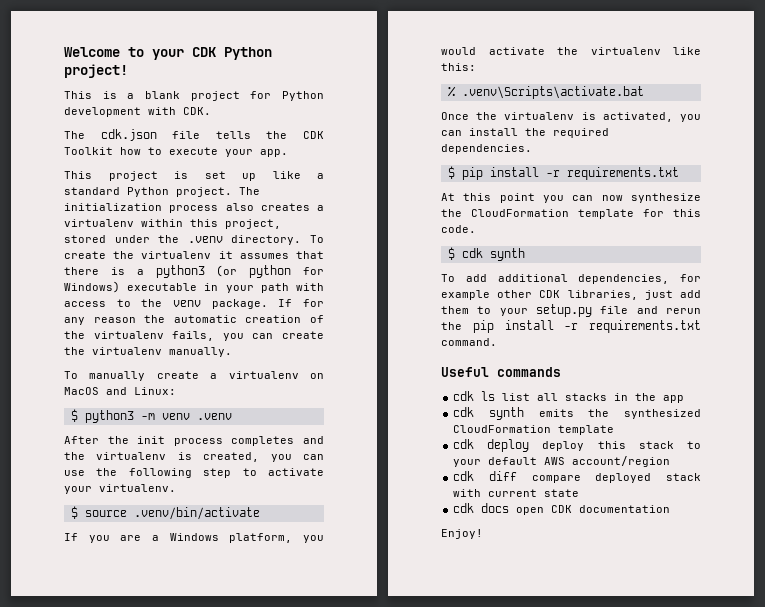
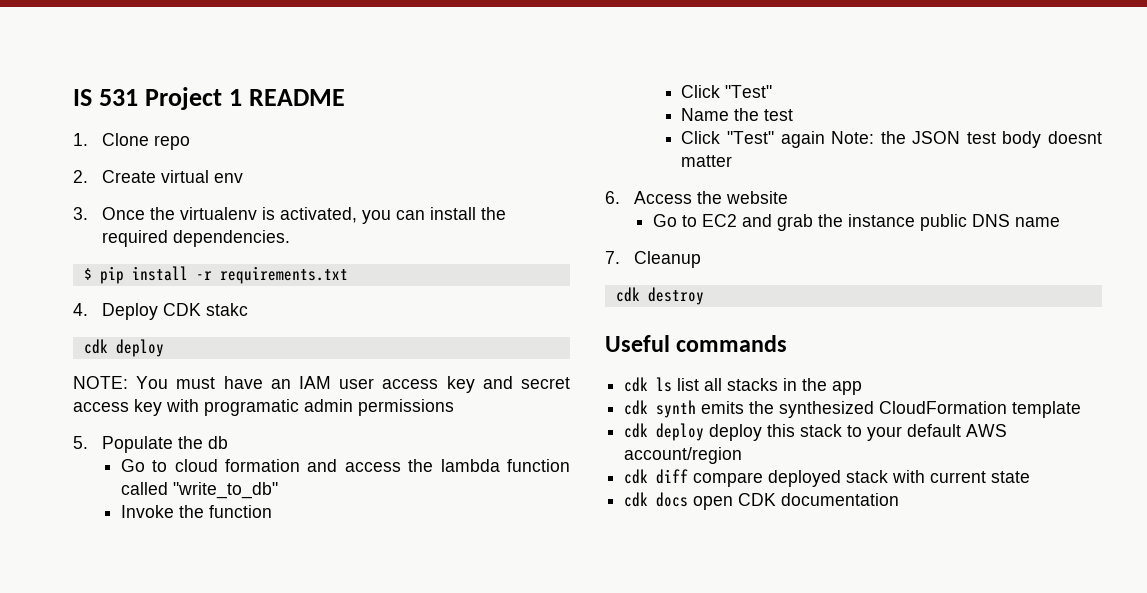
- Welcome to your CDK Python project!
- This is a blank project for Python development with CDK.
- The cdk.json file tells the CDK Toolkit how to execute your app.
- This project is set up like a standard Python project. The initialization process also creates a virtualenv within this project, stored under the .venv directory. To create the virtualenv it assumes that there is a python3 (or python for Windows) executable in your path with access to the venv package. If for any reason the automatic creation of the virtualenv fails, you can create the virtualenv manually.
- To manually create a virtualenv on MacOS and Linux:
- $ python3 -m venv .venv
- After the init process completes and the virtualenv is created, you can use the following step to activate your virtualenv.
- $ source .venv/bin/activate
- If you are a Windows platform, you would activate the virtualenv like this:
- % .venv\Scripts\activate.bat
- Once the virtualenv is activated, you can install the required dependencies.
+ IS 531 Project 1 README
+ 1. Clone repo
+ 2. Create virtual env
+ 3. Once the virtualenv is activated, you can install the required dependencies.
- At this point you can now synthesize the CloudFormation template for this code.
- $ cdk synth
- To add additional dependencies, for example other CDK libraries, just add them to your setup.py file and rerun the pip install -r requirements.txt command.
+ 4. Deploy CDK stakc
+ cdk deploy
+ NOTE: You must have an IAM user access key and secret access key with programatic admin permissions
+ 5. Populate the db
+ Go to cloud formation and access the lambda function called "write_to_db"
+ Invoke the function
+ Click "Test"
+ Name the test
+ Click "Test" again Note: the JSON test body doesnt matter
+ 6. Access the website
+ Go to EC2 and grab the instance public DNS name
+ 7. Cleanup
+ cdk destroy
- Enjoy!

